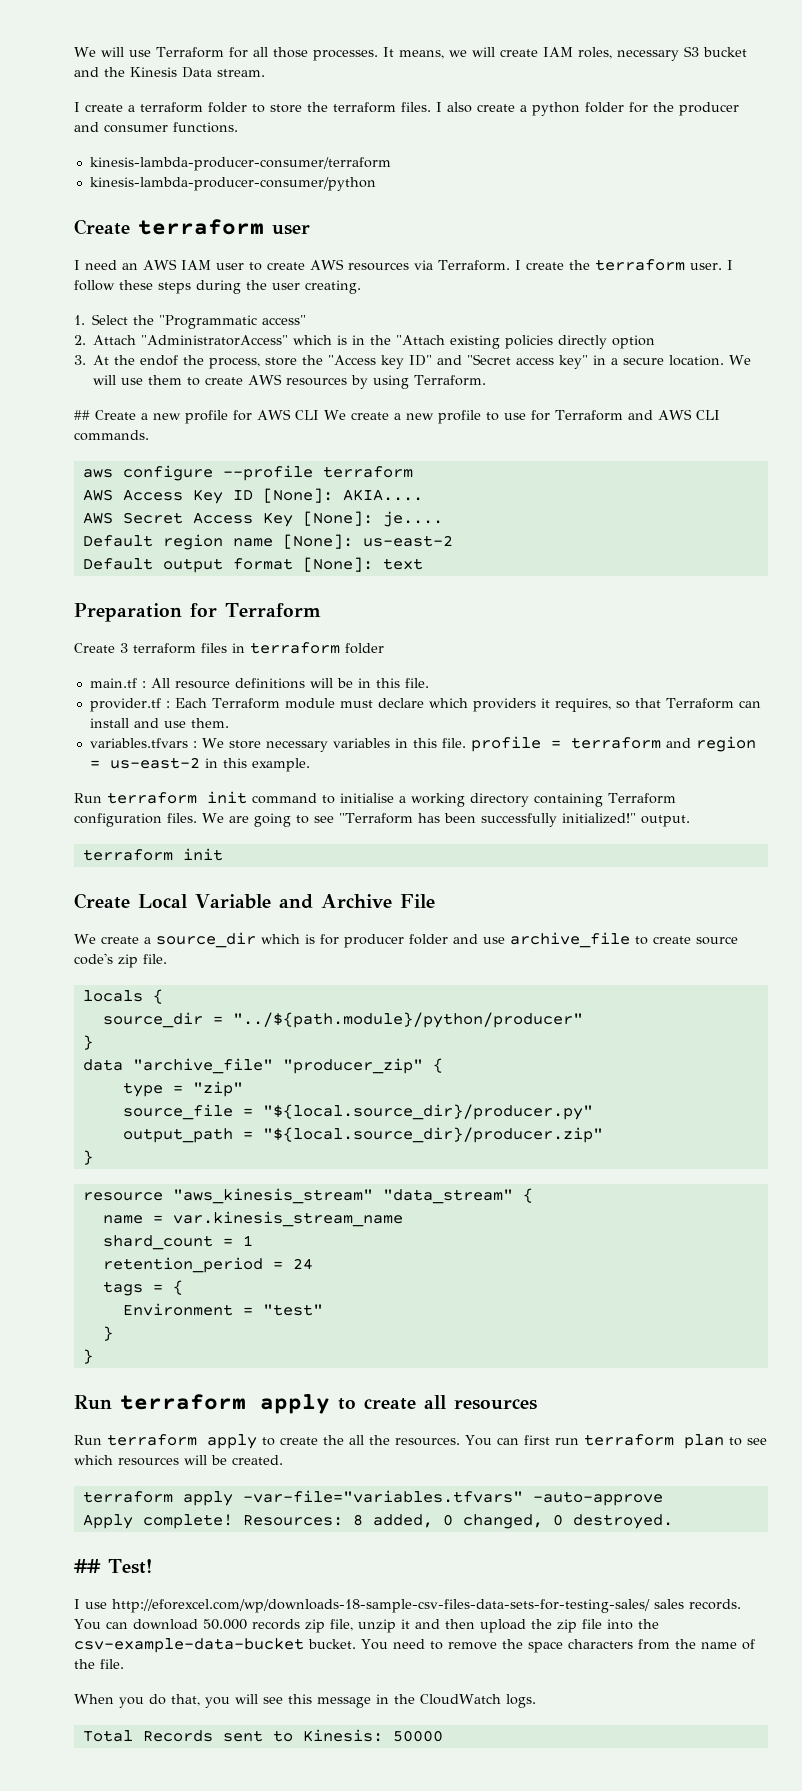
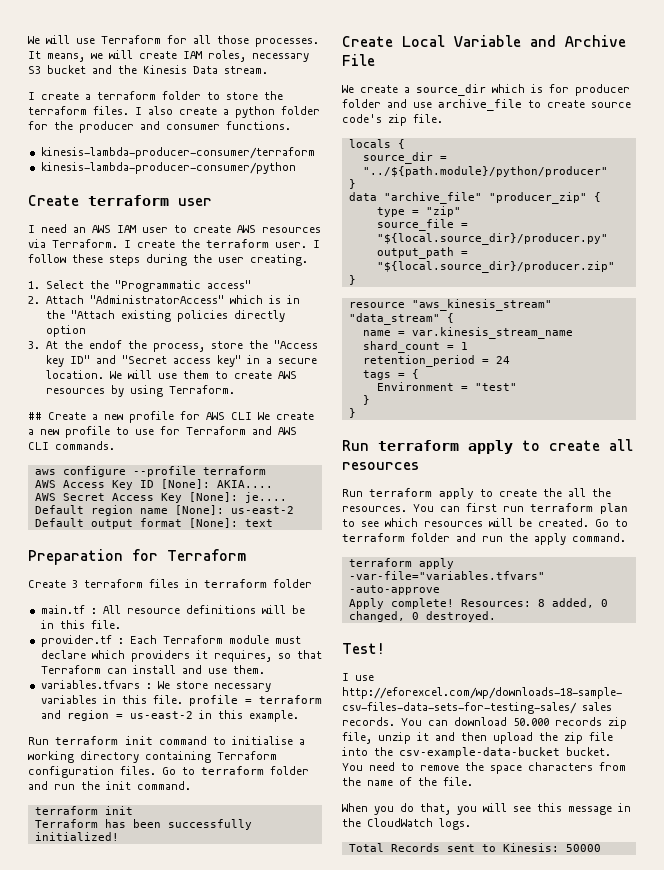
- We are going to see "Terraform has been successfully initialized!" output.
+ Go to terraform folder and run the init command.
  terraform init
+ Terraform has been successfully initialized!
+ Go to terraform folder and run the apply command.
- ## Test!
+ Test!

